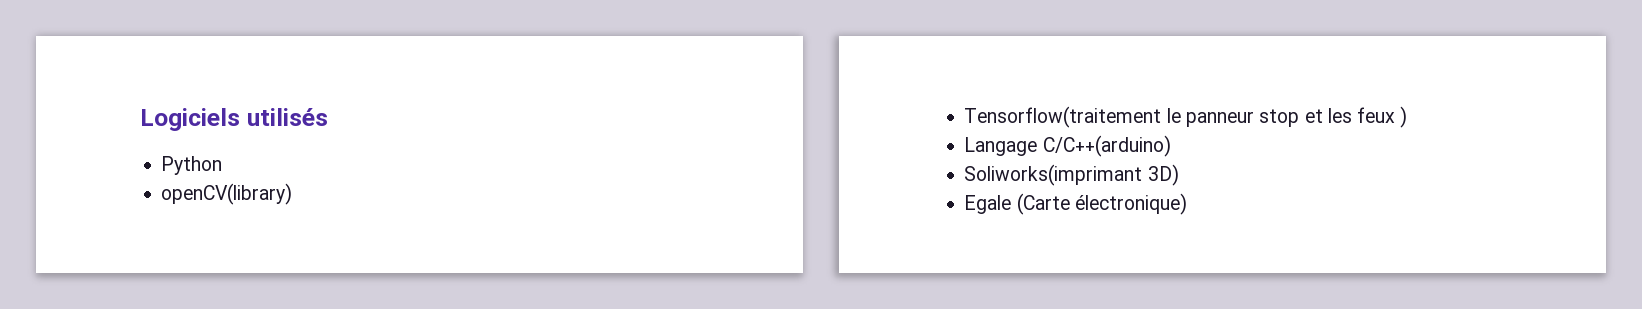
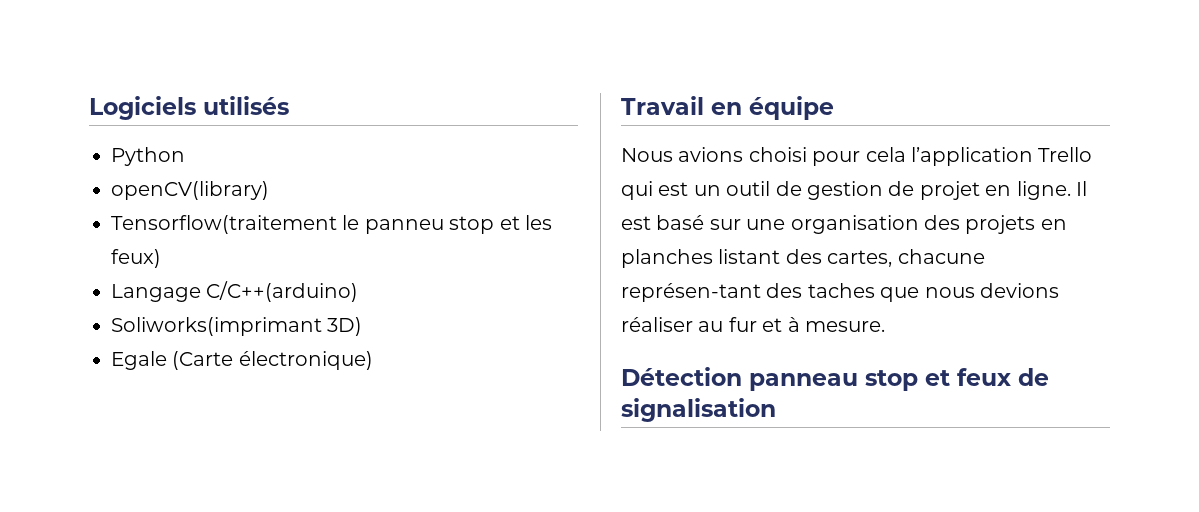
- Tensorflow(traitement le panneur stop et les feux )
+ Tensorflow(traitement le panneu stop et les feux)
+ Travail en équipe
+ Nous avions choisi pour cela l’application Trello qui est un outil de gestion de projet en ligne. Il est basé sur une organisation des projets en planches listant des cartes, chacune représen-tant des taches que nous devions réaliser au fur et à mesure.
+ Détection panneau stop et feux de signalisation

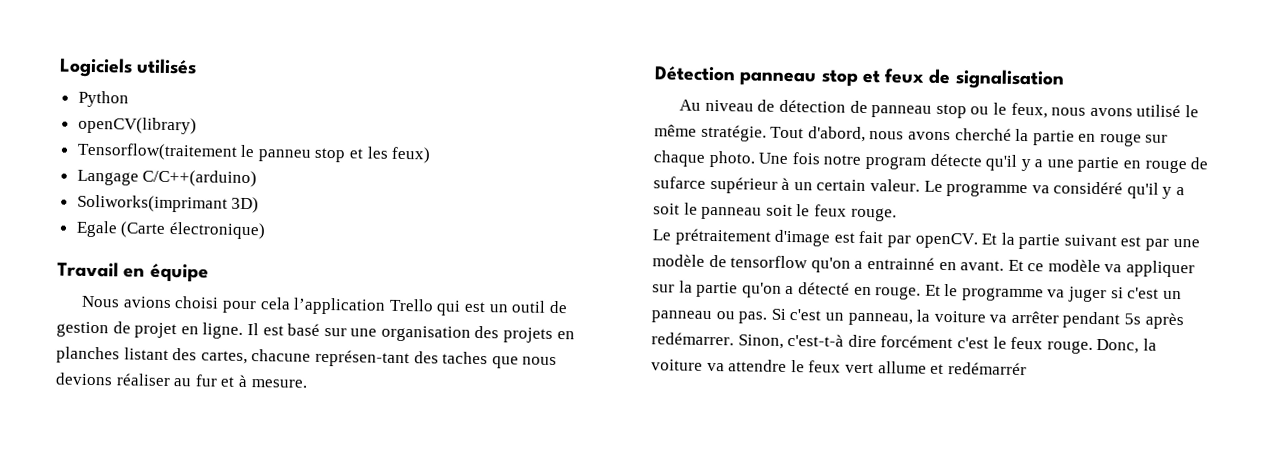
+ Au niveau de détection de panneau stop ou le feux, nous avons utilisé le même stratégie. Tout d'abord, nous avons cherché la partie en rouge sur chaque photo. Une fois notre program détecte qu'il y a une partie en rouge de sufarce supérieur à un certain valeur. Le programme va considéré qu'il y a soit le panneau soit le feux rouge.
+ Le prétraitement d'image est fait par openCV. Et la partie suivant est par une modèle de tensorflow qu'on a entrainné en avant. Et ce modèle va appliquer sur la partie qu'on a détecté en rouge. Et le programme va juger si c'est un panneau ou pas. Si c'est un panneau, la voiture va arrêter pendant 5s après redémarrer. Sinon, c'est-t-à dire forcément c'est le feux rouge. Donc, la voiture va attendre le feux vert allume et redémarrér

